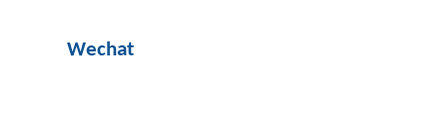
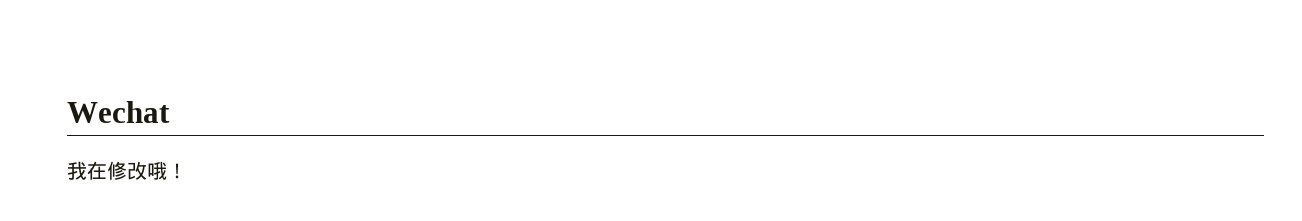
+ 我在修改哦！

